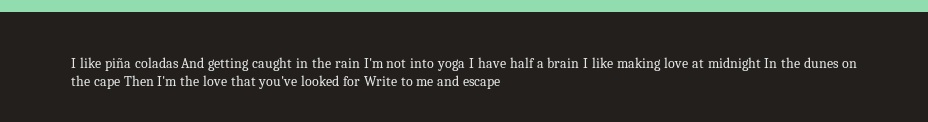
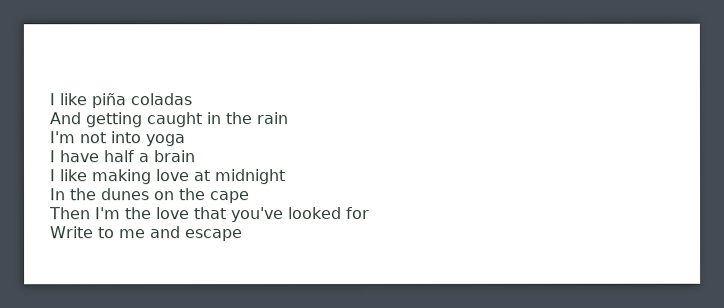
- I like piña coladas And getting caught in the rain I'm not into yoga I have half a brain I like making love at midnight In the dunes on the cape Then I'm the love that you've looked for Write to me and escape
+ I like piña coladas
+ And getting caught in the rain
+ I'm not into yoga
+ I have half a brain
+ I like making love at midnight
+ In the dunes on the cape
+ Then I'm the love that you've looked for
+ Write to me and escape

